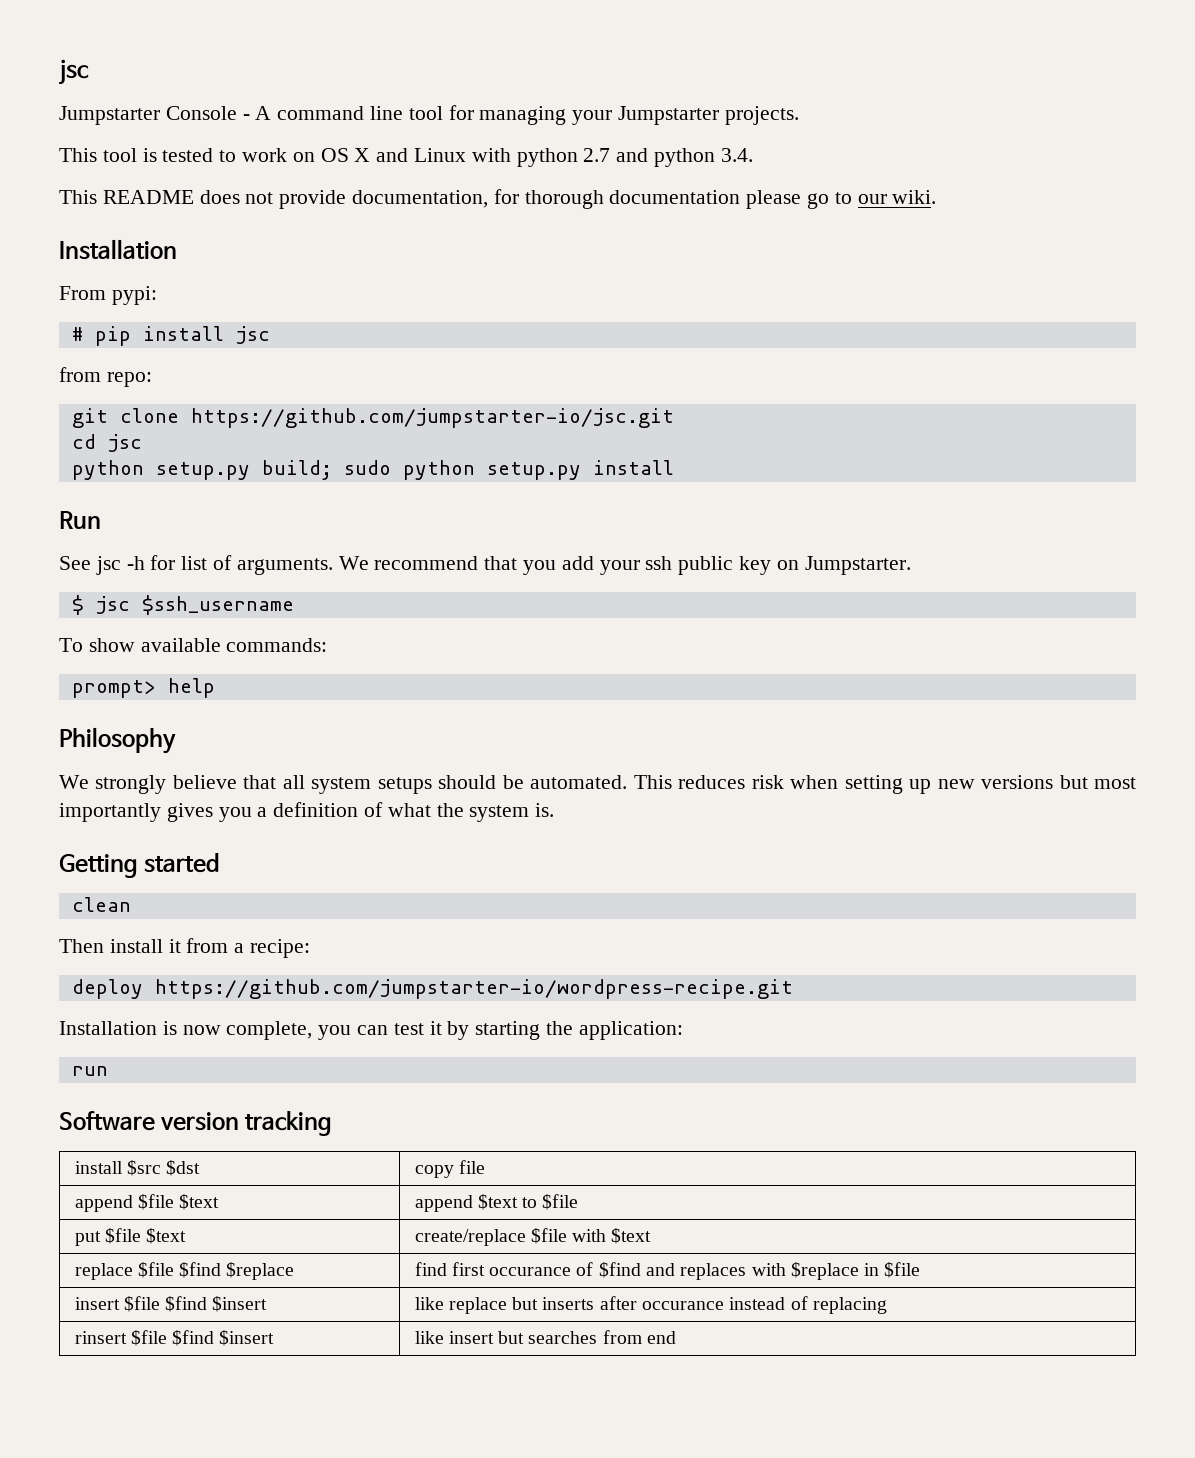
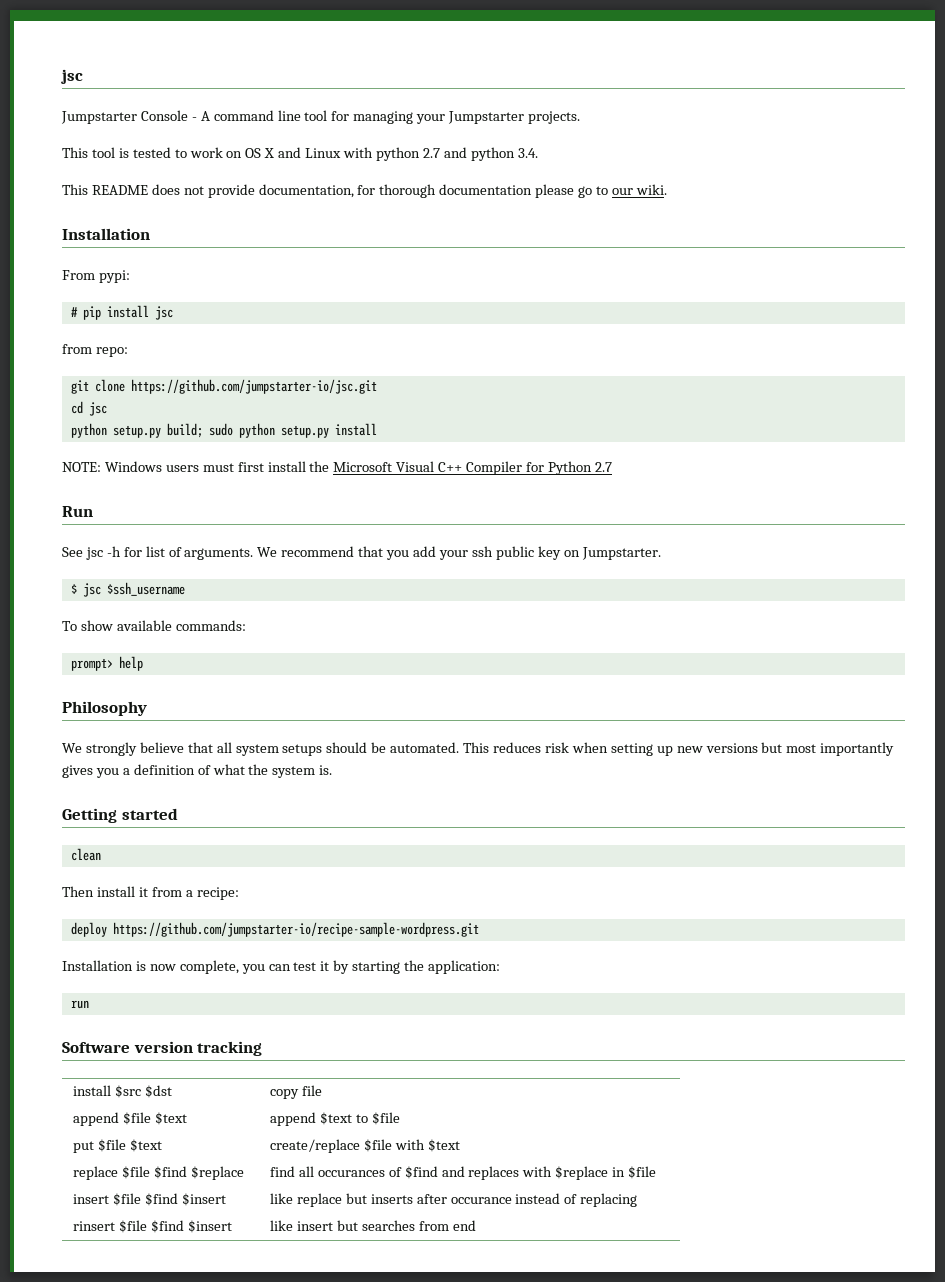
+ NOTE: Windows users must first install the Microsoft Visual C++ Compiler for Python 2.7
- deploy https://github.com/jumpstarter-io/wordpress-recipe.git
+ deploy https://github.com/jumpstarter-io/recipe-sample-wordpress.git
- replace $file $find $replace | find first occurance of $find and replaces with $replace in $file
+ replace $file $find $replace | find all occurances of $find and replaces with $replace in $file

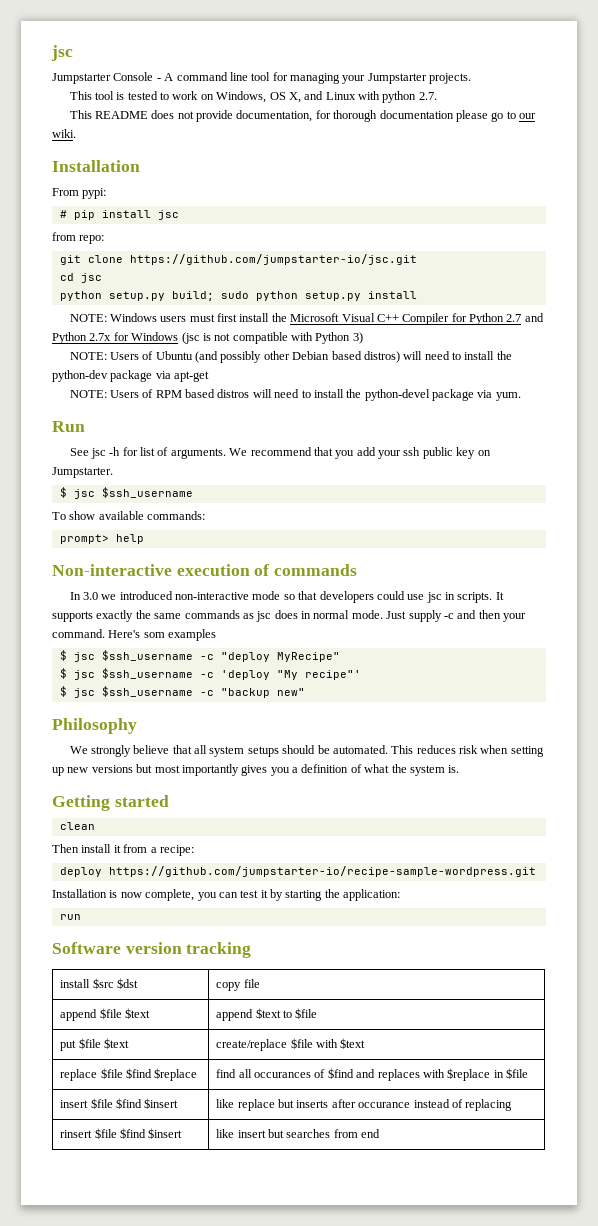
- This tool is tested to work on OS X and Linux with python 2.7 and python 3.4.
+ This tool is tested to work on Windows, OS X, and Linux with python 2.7.
- NOTE: Windows users must first install the Microsoft Visual C++ Compiler for Python 2.7
+ NOTE: Windows users must first install the Microsoft Visual C++ Compiler for Python 2.7 and Python 2.7x for Windows (jsc is not compatible with Python 3)
+ NOTE: Users of Ubuntu (and possibly other Debian based distros) will need to install the python-dev package via apt-get
+ NOTE: Users of RPM based distros will need to install the python-devel package via yum.
+ Non-interactive execution of commands
+ In 3.0 we introduced non-interactive mode so that developers could use jsc in scripts. It supports exactly the same commands as jsc does in normal mode. Just supply -c and then your command. Here's som examples
+ $ jsc $ssh_username -c "deploy MyRecipe"
+ $ jsc $ssh_username -c 'deploy "My recipe"'
+ $ jsc $ssh_username -c "backup new"

